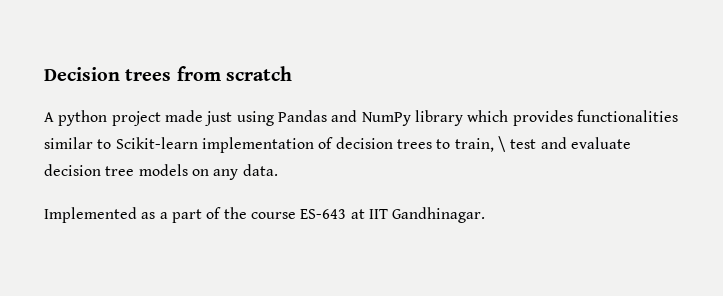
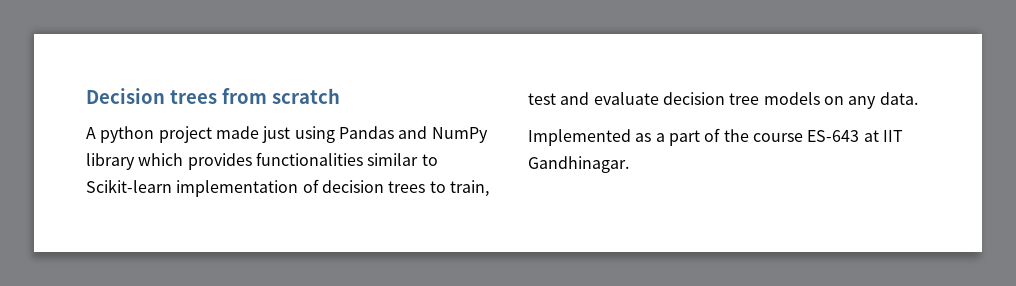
- A python project made just using Pandas and NumPy library which provides functionalities similar to Scikit-learn implementation of decision trees to train, \ test and evaluate decision tree models on any data.
+ A python project made just using Pandas and NumPy library which provides functionalities similar to Scikit-learn implementation of decision trees to train, test and evaluate decision tree models on any data.

